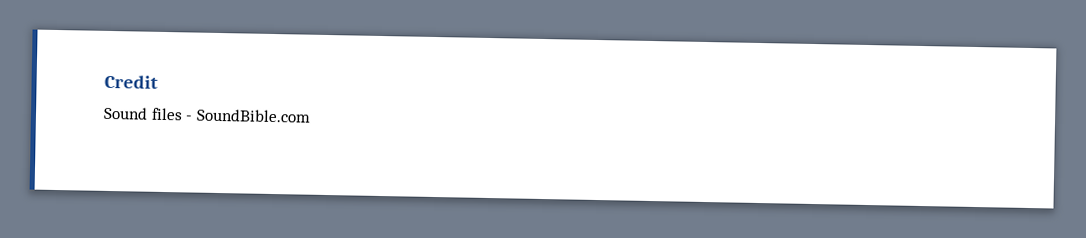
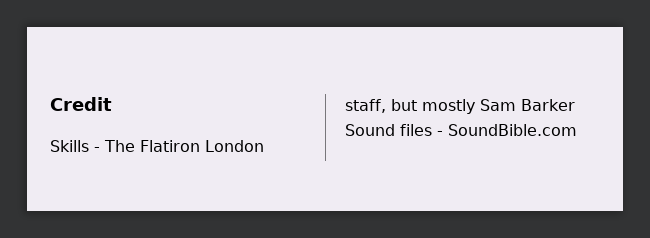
- Sound files - SoundBible.com
+ Skills - The Flatiron London staff, but mostly Sam Barker Sound files - SoundBible.com

